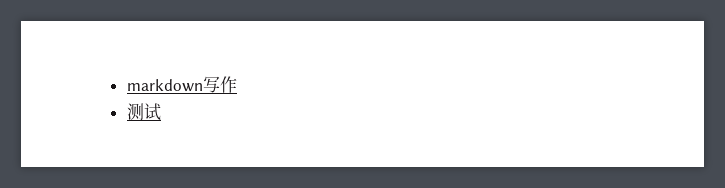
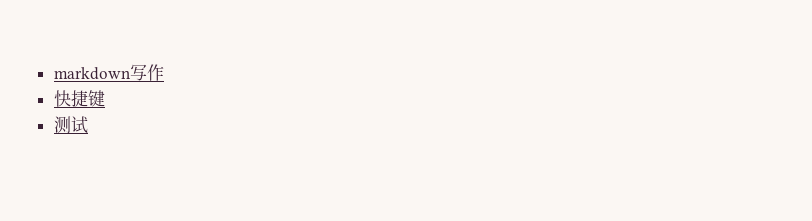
+ 快捷键

